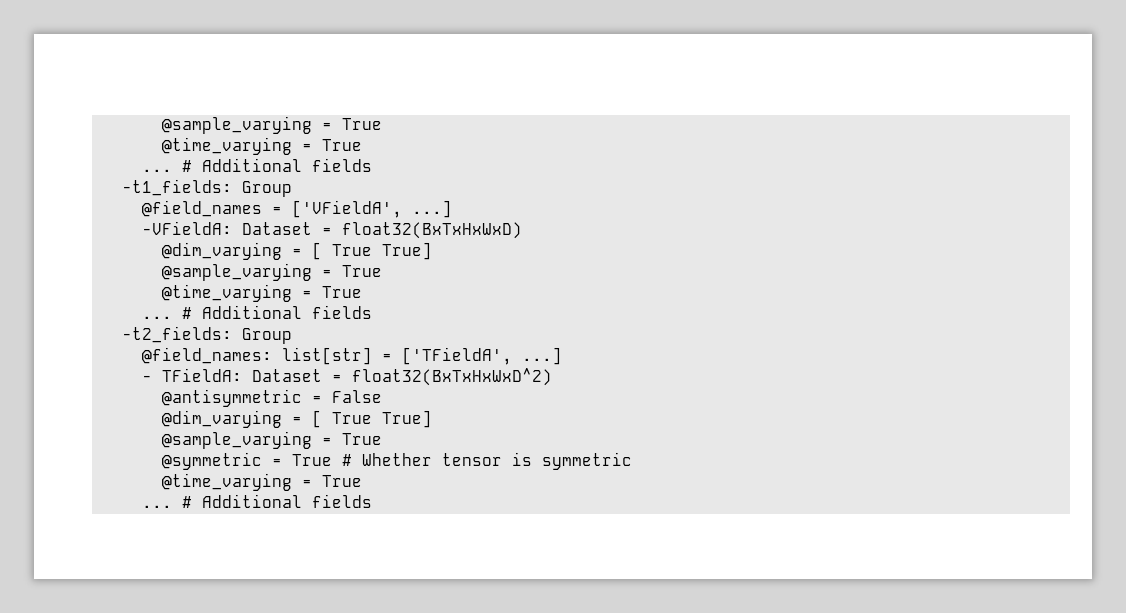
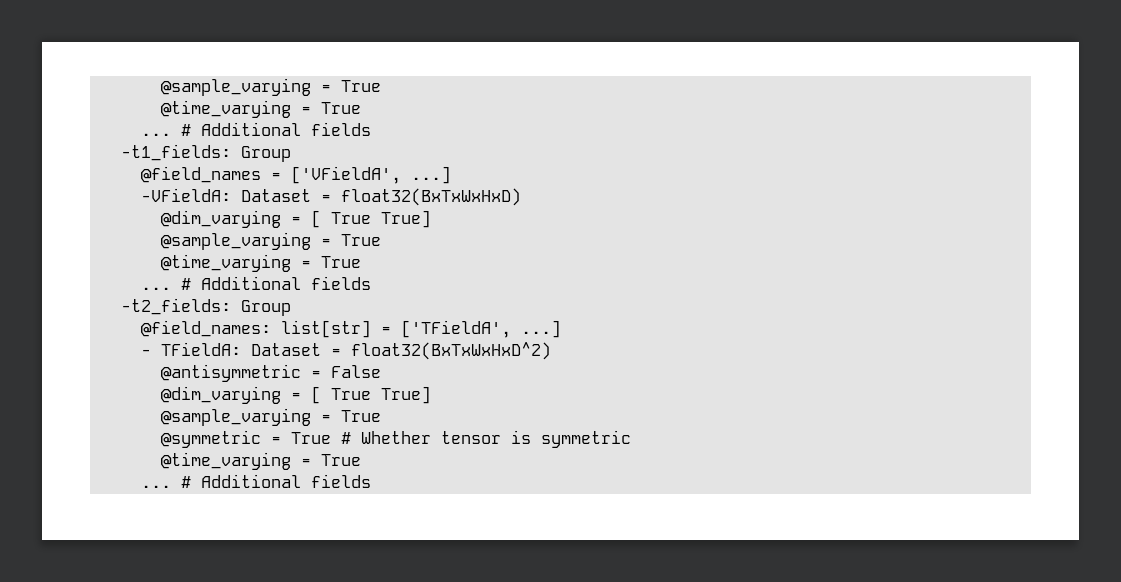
- -VFieldA: Dataset = float32(BxTxHxWxD)
+ -VFieldA: Dataset = float32(BxTxWxHxD)
- - TFieldA: Dataset = float32(BxTxHxWxD^2)
+ - TFieldA: Dataset = float32(BxTxWxHxD^2)

